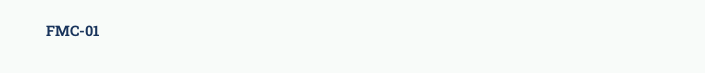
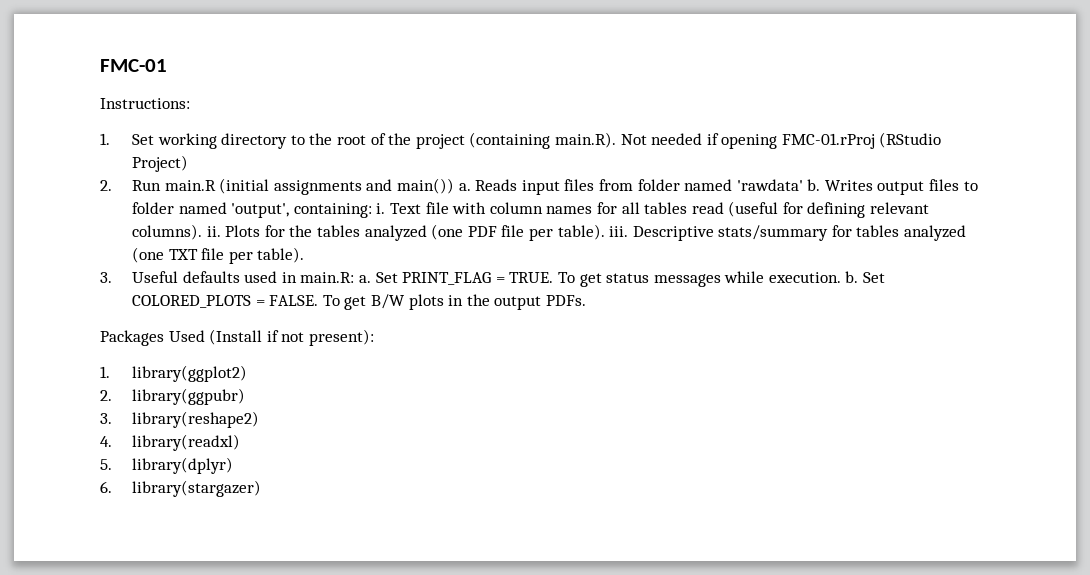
+ Instructions:
+ 1. Set working directory to the root of the project (containing main.R). Not needed if opening FMC-01.rProj (RStudio Project)
+ 2. Run main.R (initial assignments and main()) a. Reads input files from folder named 'rawdata' b. Writes output files to folder named 'output', containing: i. Text file with column names for all tables read (useful for defining relevant columns). ii. Plots for the tables analyzed (one PDF file per table). iii. Descriptive stats/summary for tables analyzed (one TXT file per table).
+ 3. Useful defaults used in main.R: a. Set PRINT_FLAG = TRUE. To get status messages while execution. b. Set COLORED_PLOTS = FALSE. To get B/W plots in the output PDFs.
+ Packages Used (Install if not present):
+ 1. library(ggplot2)
+ 2. library(ggpubr)
+ 3. library(reshape2)
+ 4. library(readxl)
+ 5. library(dplyr)
+ 6. library(stargazer)

